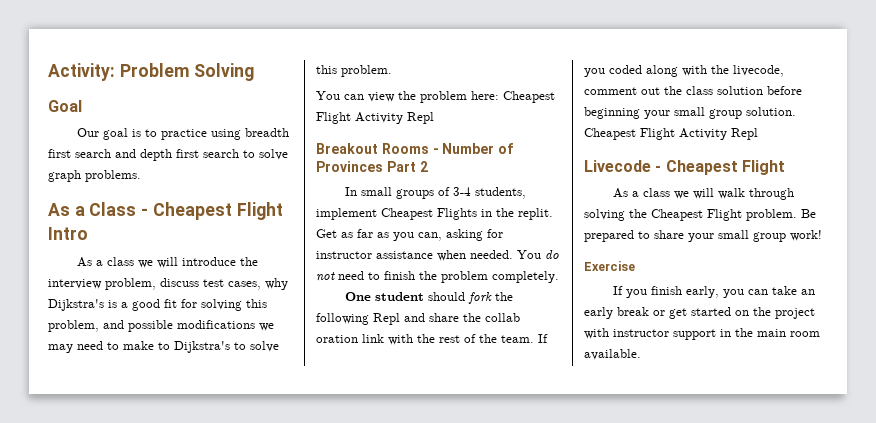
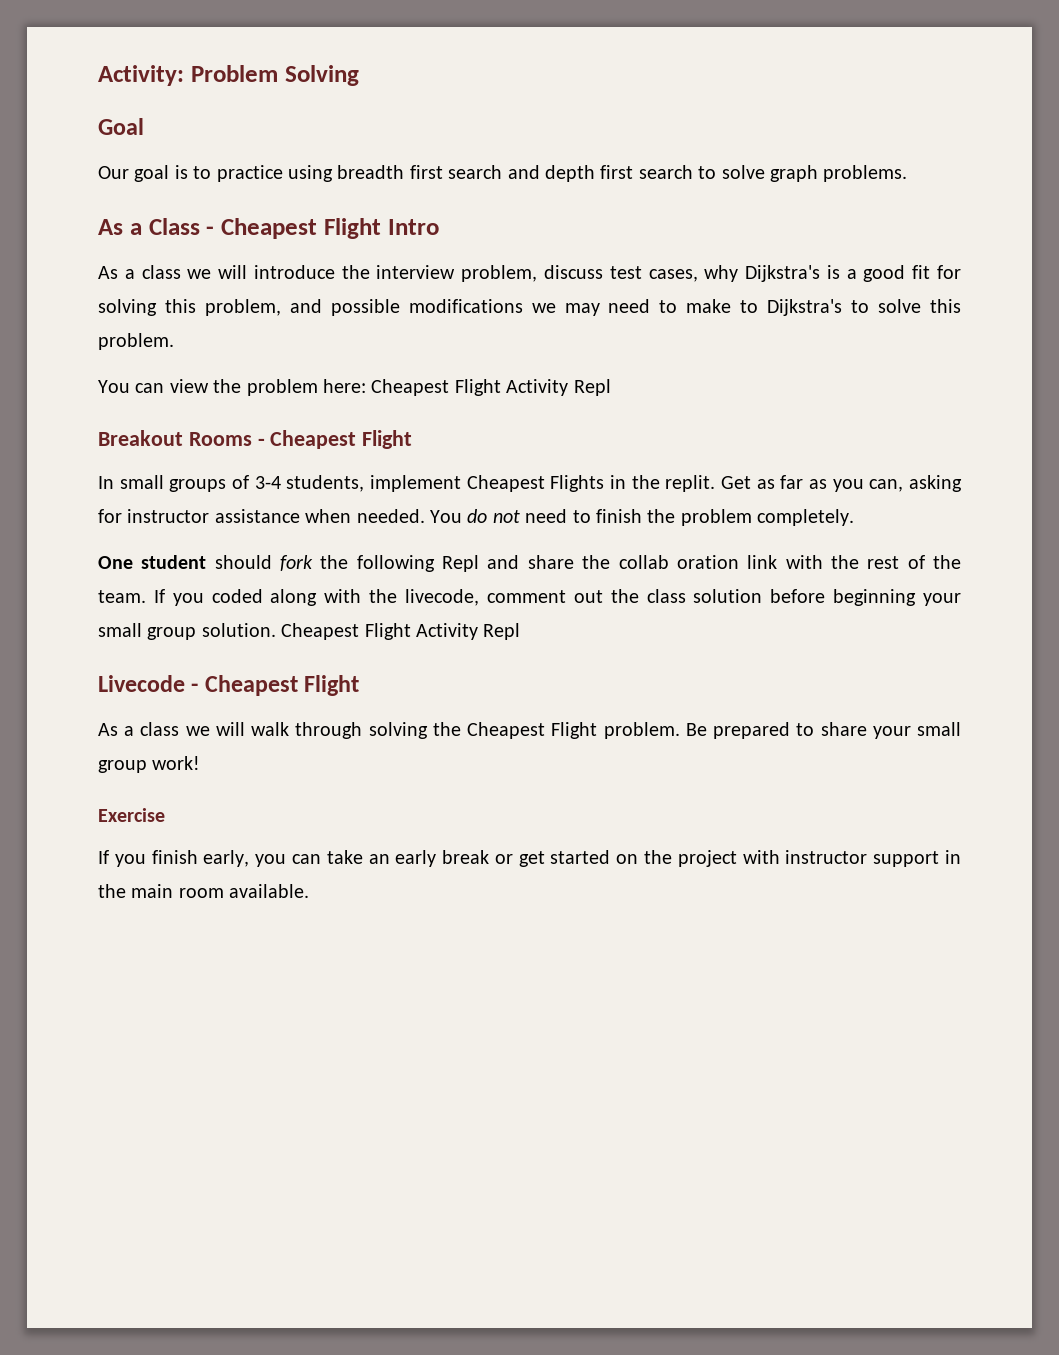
- Breakout Rooms - Number of Provinces Part 2
+ Breakout Rooms - Cheapest Flight

